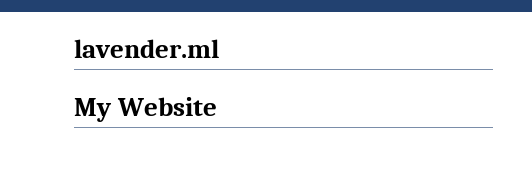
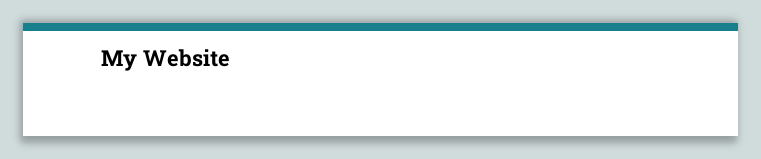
- lavender.ml

